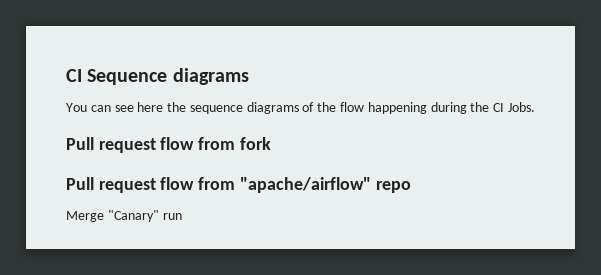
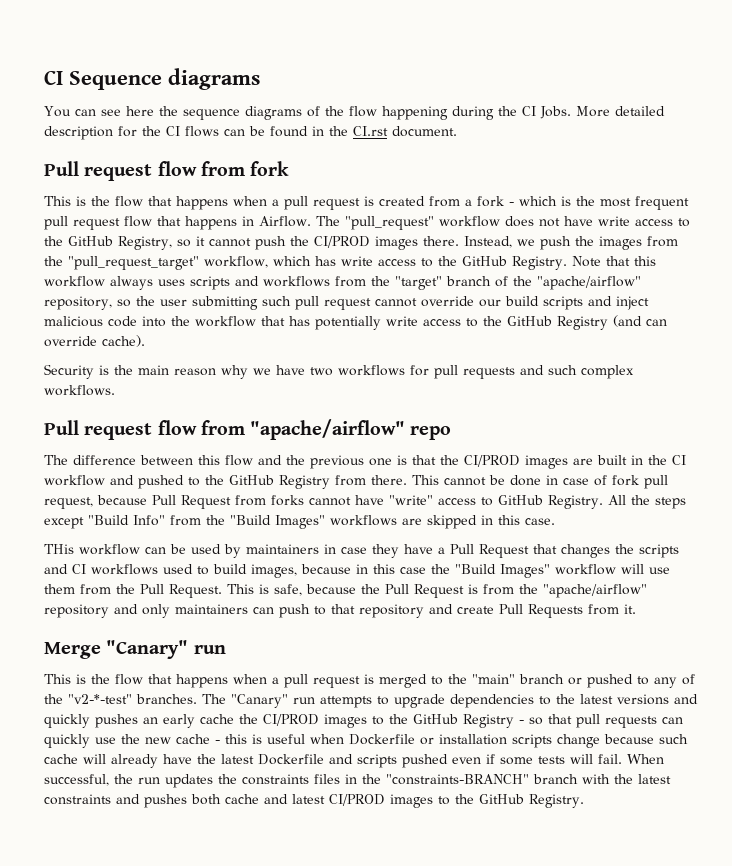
+ More detailed description for the CI flows can be found in the CI.rst document.
+ This is the flow that happens when a pull request is created from a fork - which is the most frequent pull request flow that happens in Airflow. The "pull_request" workflow does not have write access to the GitHub Registry, so it cannot push the CI/PROD images there. Instead, we push the images from the "pull_request_target" workflow, which has write access to the GitHub Registry. Note that this workflow always uses scripts and workflows from the "target" branch of the "apache/airflow" repository, so the user submitting such pull request cannot override our build scripts and inject malicious code into the workflow that has potentially write access to the GitHub Registry (and can override cache).
+ Security is the main reason why we have two workflows for pull requests and such complex workflows.
+ The difference between this flow and the previous one is that the CI/PROD images are built in the CI workflow and pushed to the GitHub Registry from there. This cannot be done in case of fork pull request, because Pull Request from forks cannot have "write" access to GitHub Registry. All the steps except "Build Info" from the "Build Images" workflows are skipped in this case.
+ THis workflow can be used by maintainers in case they have a Pull Request that changes the scripts and CI workflows used to build images, because in this case the "Build Images" workflow will use them from the Pull Request. This is safe, because the Pull Request is from the "apache/airflow" repository and only maintainers can push to that repository and create Pull Requests from it.
  Merge "Canary" run
+ This is the flow that happens when a pull request is merged to the "main" branch or pushed to any of the "v2-*-test" branches. The "Canary" run attempts to upgrade dependencies to the latest versions and quickly pushes an early cache the CI/PROD images to the GitHub Registry - so that pull requests can quickly use the new cache - this is useful when Dockerfile or installation scripts change because such cache will already have the latest Dockerfile and scripts pushed even if some tests will fail. When successful, the run updates the constraints files in the "constraints-BRANCH" branch with the latest constraints and pushes both cache and latest CI/PROD images to the GitHub Registry.

